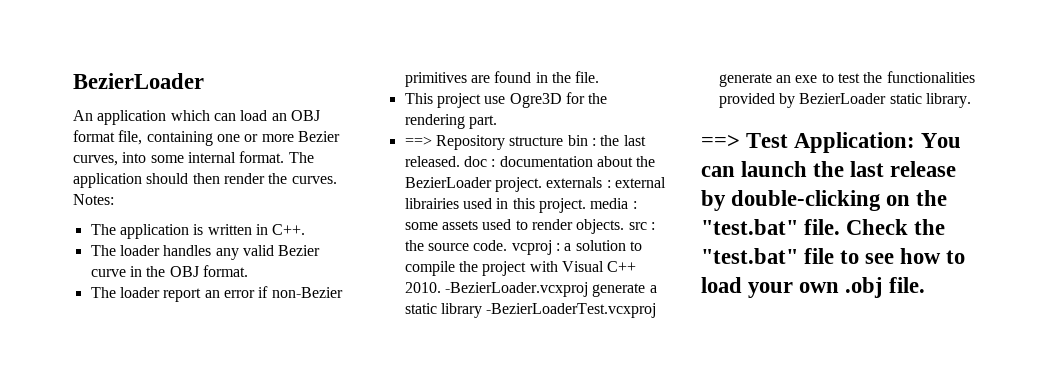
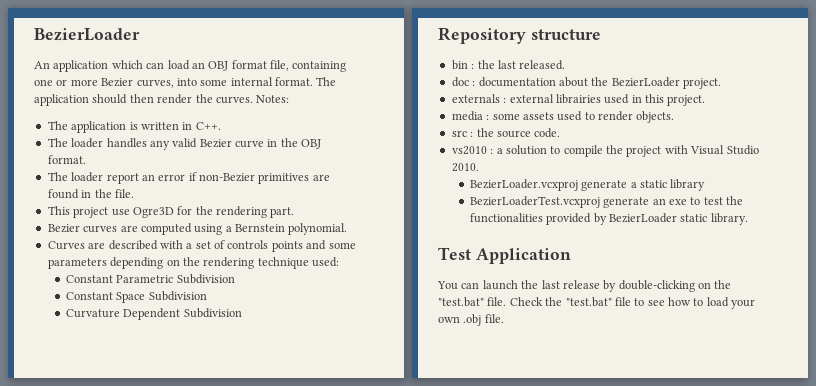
- ==> Repository structure bin :
+ Bezier curves are computed using a Bernstein polynomial.
+ Curves are described with a set of controls points and some parameters depending on the rendering technique used:
+ Constant Parametric Subdivision
+ Constant Space Subdivision
+ Curvature Dependent Subdivision
+ Repository structure
+ bin :
- the last released. doc :
+ the last released.
+ doc :
- documentation about the BezierLoader project. externals :
+ documentation about the BezierLoader project.
+ externals :
- external librairies used in this project. media :
+ external librairies used in this project.
+ media :
- some assets used to render objects. src :
+ some assets used to render objects.
+ src :
- the source code. vcproj :
+ the source code.
+ vs2010 :
- a solution to compile the project with Visual C++ 2010. -BezierLoader.vcxproj generate a static library -BezierLoaderTest.vcxproj generate an exe to test the functionalities provided by BezierLoader static library.
+ a solution to compile the project with Visual Studio 2010.
+ BezierLoader.vcxproj generate a static library
+ BezierLoaderTest.vcxproj generate an exe to test the functionalities provided by BezierLoader static library.
- ==> Test Application: You can launch the last release by double-clicking on the "test.bat" file.
+ Test Application
+ You can launch the last release by double-clicking on the "test.bat" file.

